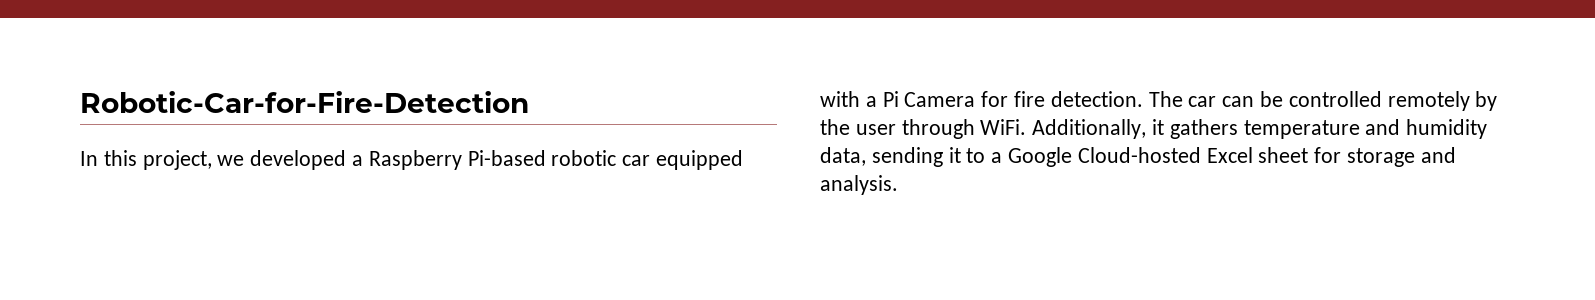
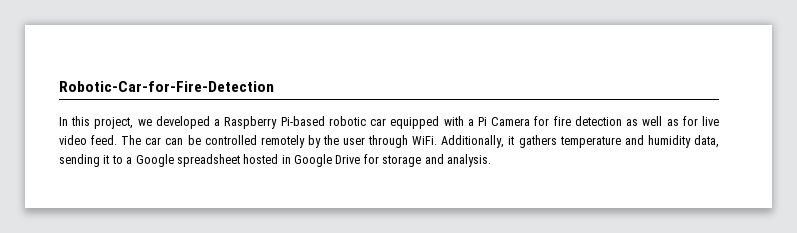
- In this project, we developed a Raspberry Pi-based robotic car equipped with a Pi Camera for fire detection.
+ In this project, we developed a Raspberry Pi-based robotic car equipped with a Pi Camera for fire detection as well as for live video feed.
- Additionally, it gathers temperature and humidity data, sending it to a Google Cloud-hosted Excel sheet for storage and analysis.
+ Additionally, it gathers temperature and humidity data, sending it to a Google spreadsheet hosted in Google Drive for storage and analysis.

